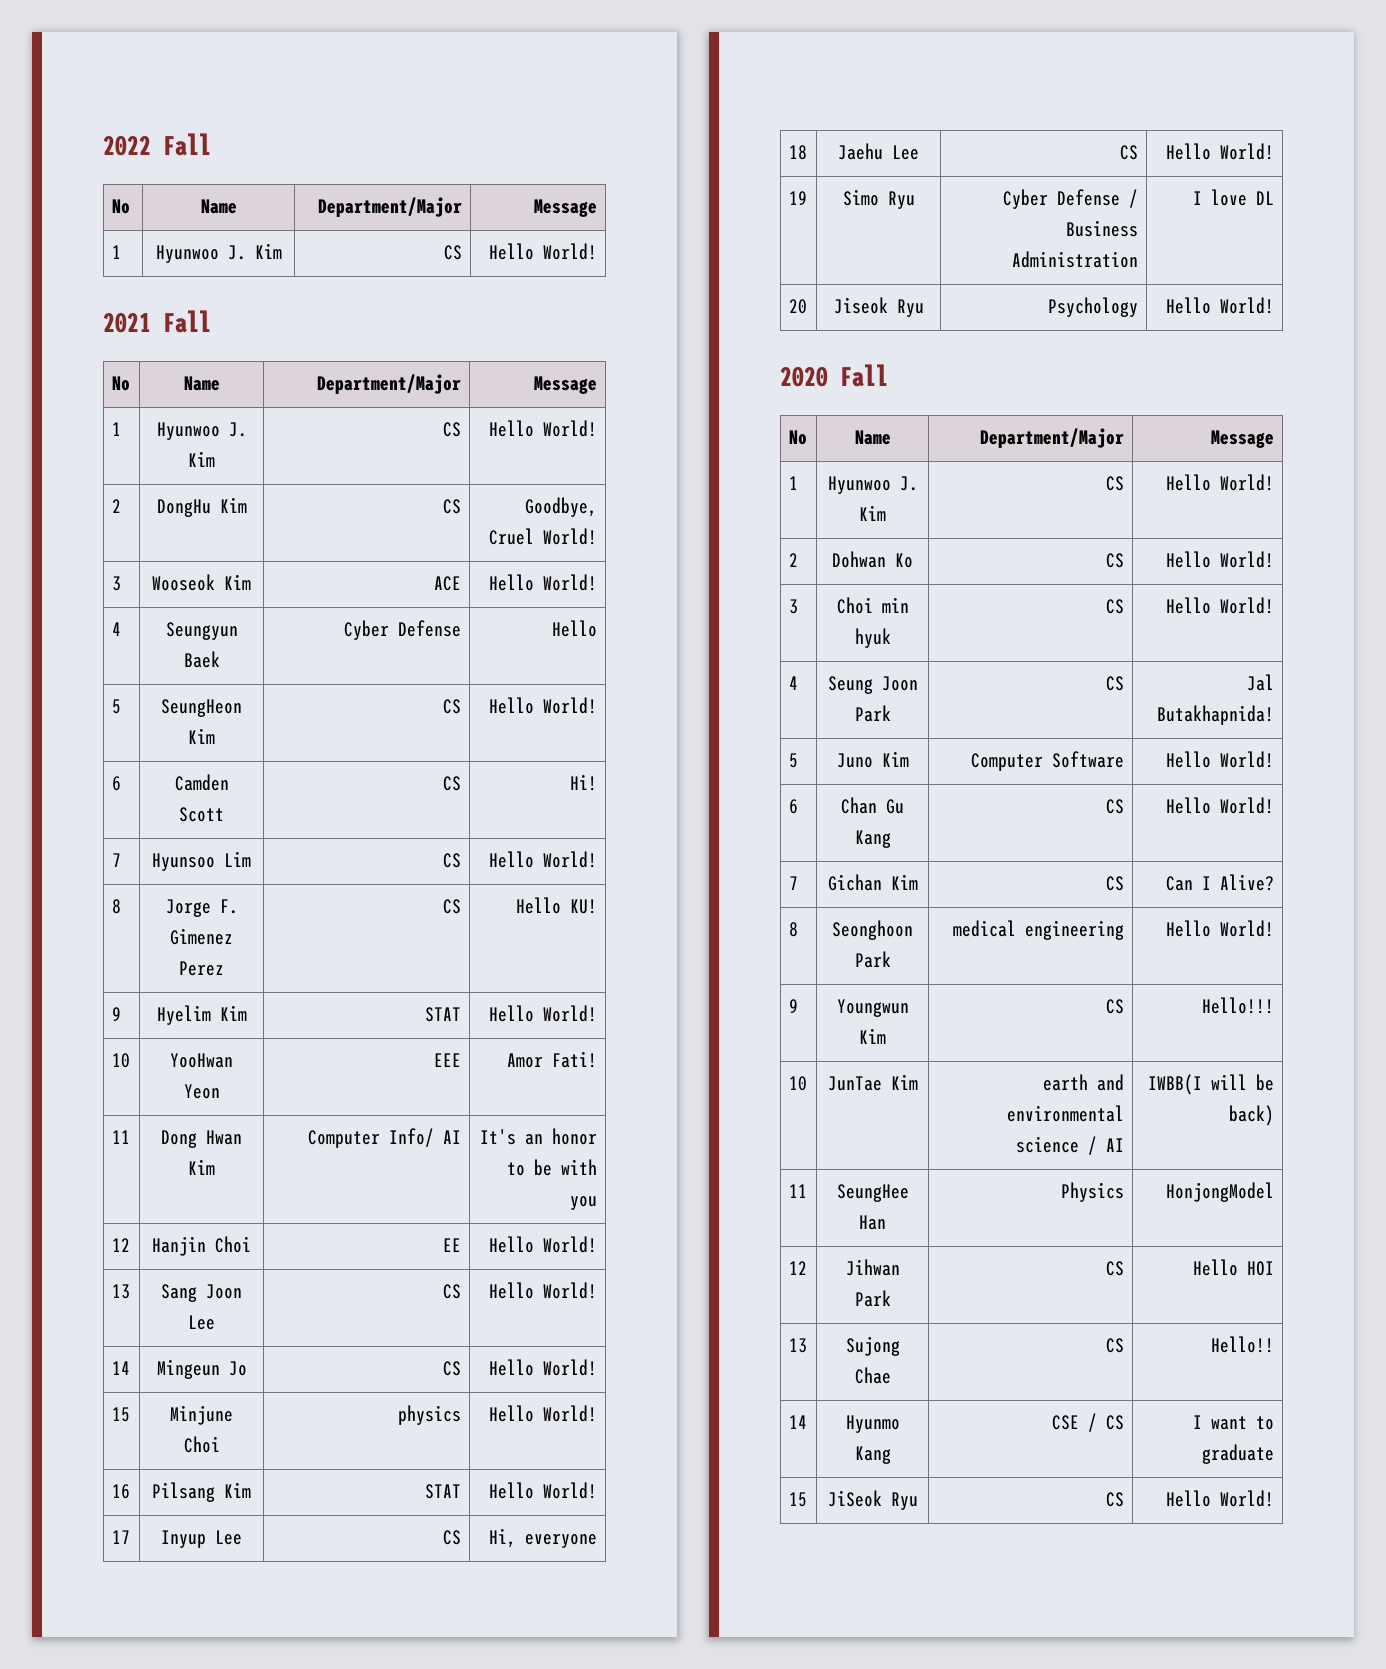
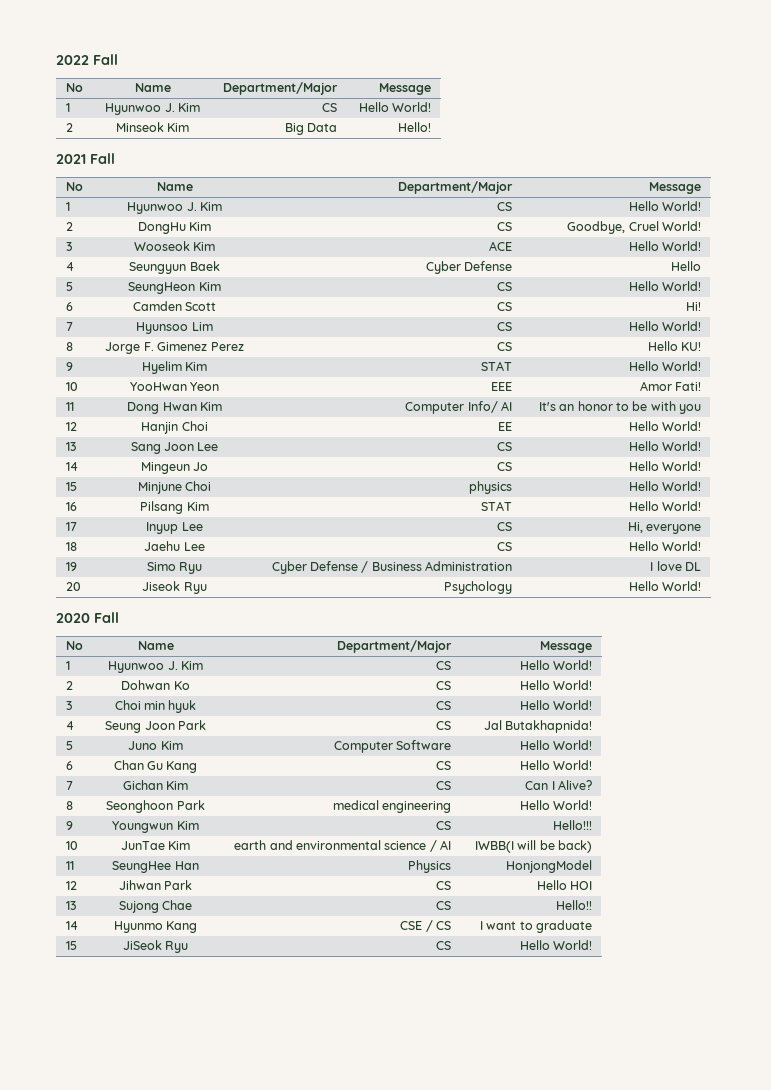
+ 2 | Minseok Kim | Big Data | Hello!

